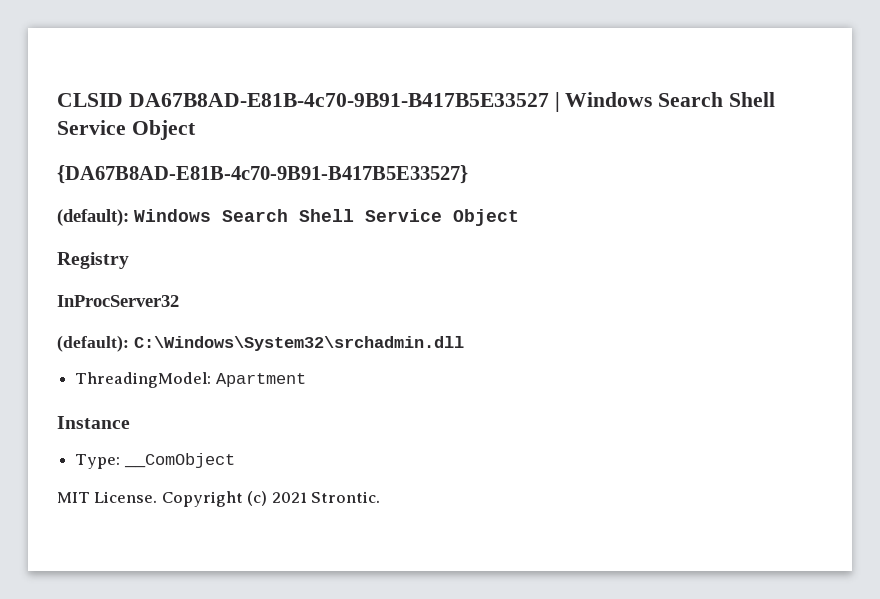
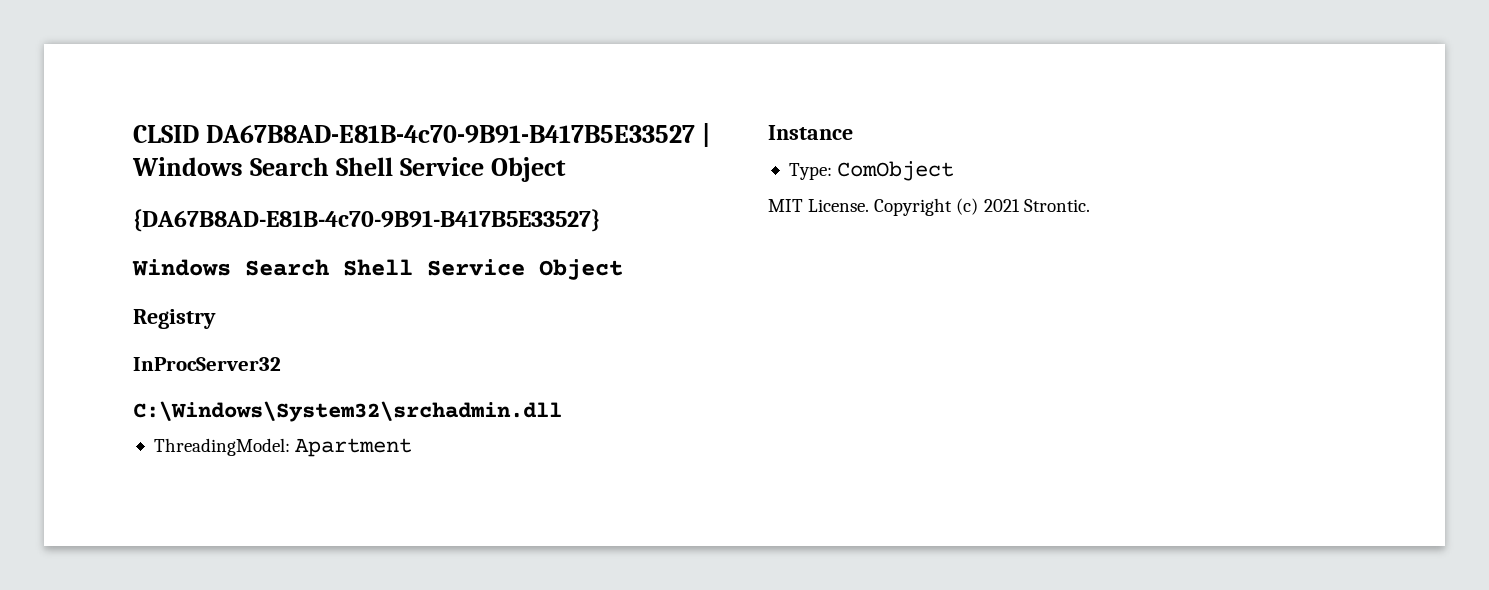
  {DA67B8AD-E81B-4c70-9B91-B417B5E33527}
- (default): Windows Search Shell Service Object
+ Windows Search Shell Service Object
- (default): C:\Windows\System32\srchadmin.dll
+ C:\Windows\System32\srchadmin.dll
- Type: __ComObject
+ Type: ComObject

